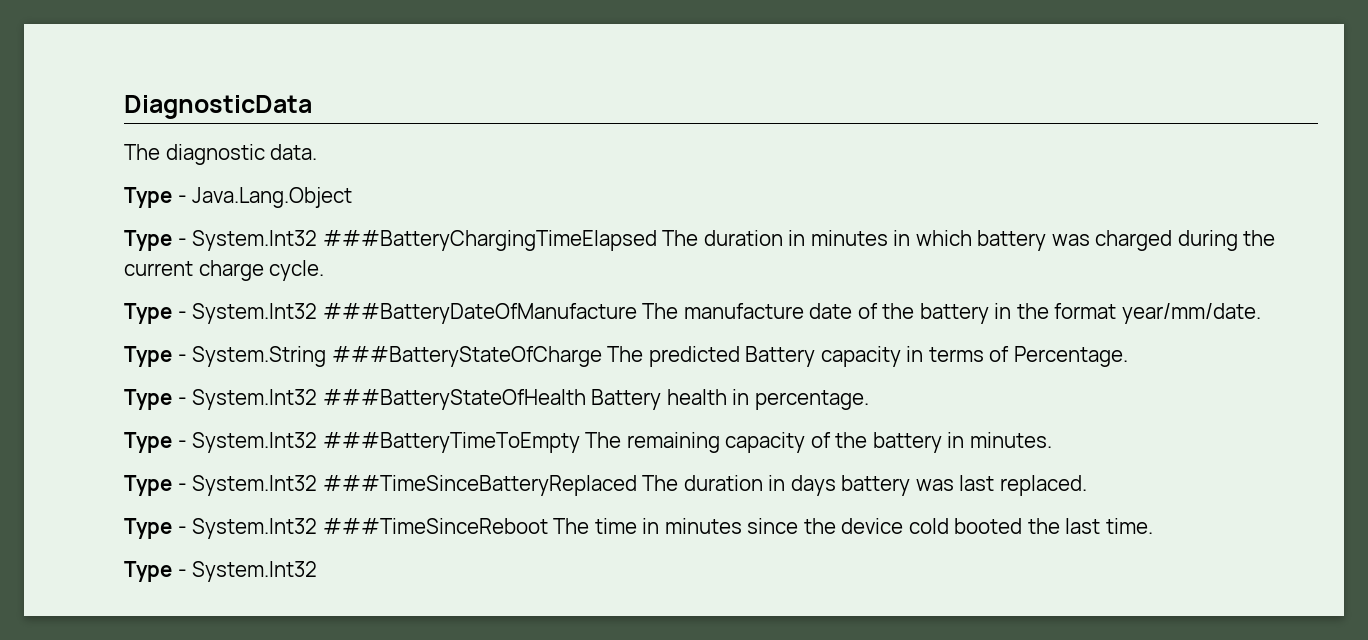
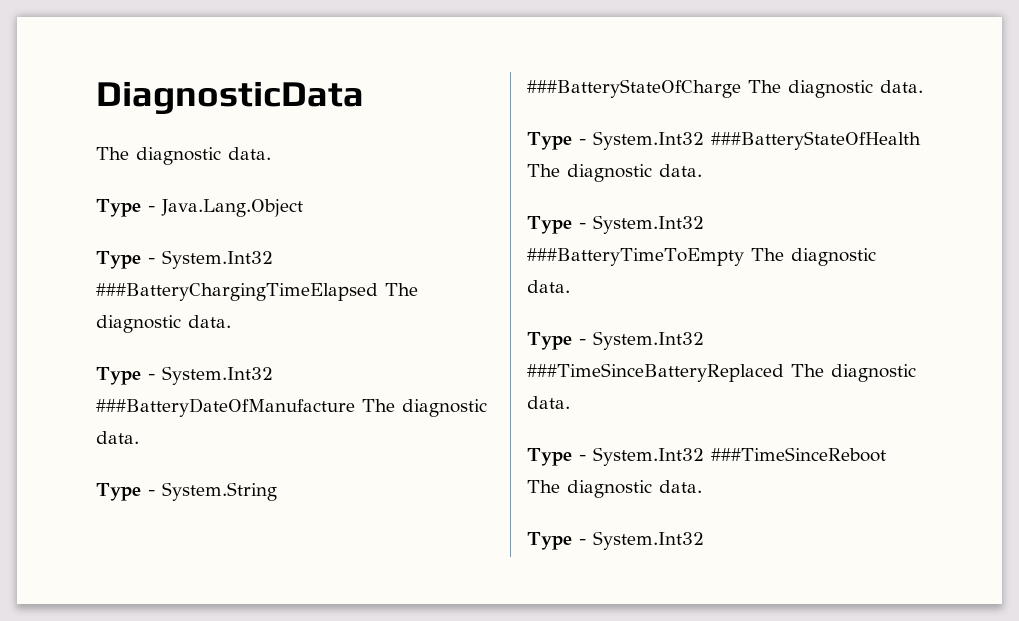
- Type - System.Int32 ###BatteryChargingTimeElapsed The duration in minutes in which battery was charged during the current charge cycle.
+ Type - System.Int32 ###BatteryChargingTimeElapsed The diagnostic data.
- Type - System.Int32 ###BatteryDateOfManufacture The manufacture date of the battery in the format year/mm/date.
+ Type - System.Int32 ###BatteryDateOfManufacture The diagnostic data.
- Type - System.String ###BatteryStateOfCharge The predicted Battery capacity in terms of Percentage.
+ Type - System.String ###BatteryStateOfCharge The diagnostic data.
- Type - System.Int32 ###BatteryStateOfHealth Battery health in percentage.
+ Type - System.Int32 ###BatteryStateOfHealth The diagnostic data.
- Type - System.Int32 ###BatteryTimeToEmpty The remaining capacity of the battery in minutes.
+ Type - System.Int32 ###BatteryTimeToEmpty The diagnostic data.
- Type - System.Int32 ###TimeSinceBatteryReplaced The duration in days battery was last replaced.
+ Type - System.Int32 ###TimeSinceBatteryReplaced The diagnostic data.
- Type - System.Int32 ###TimeSinceReboot The time in minutes since the device cold booted the last time.
+ Type - System.Int32 ###TimeSinceReboot The diagnostic data.

